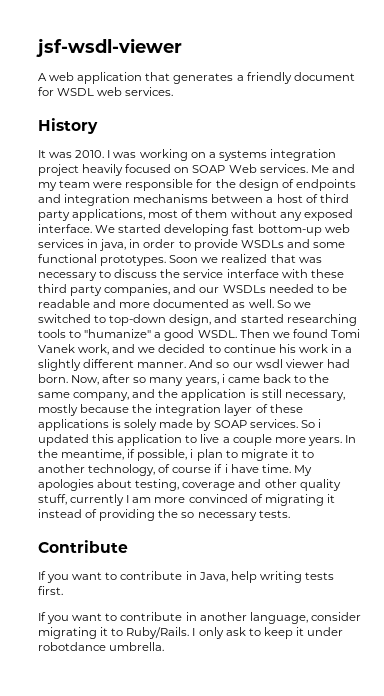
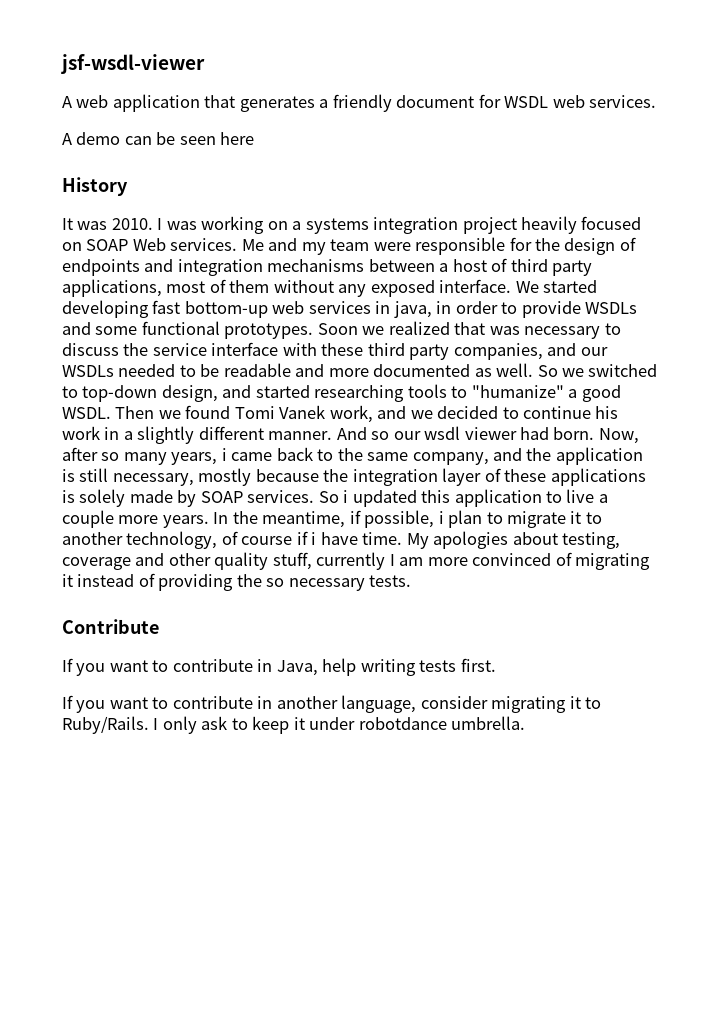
+ A demo can be seen here

